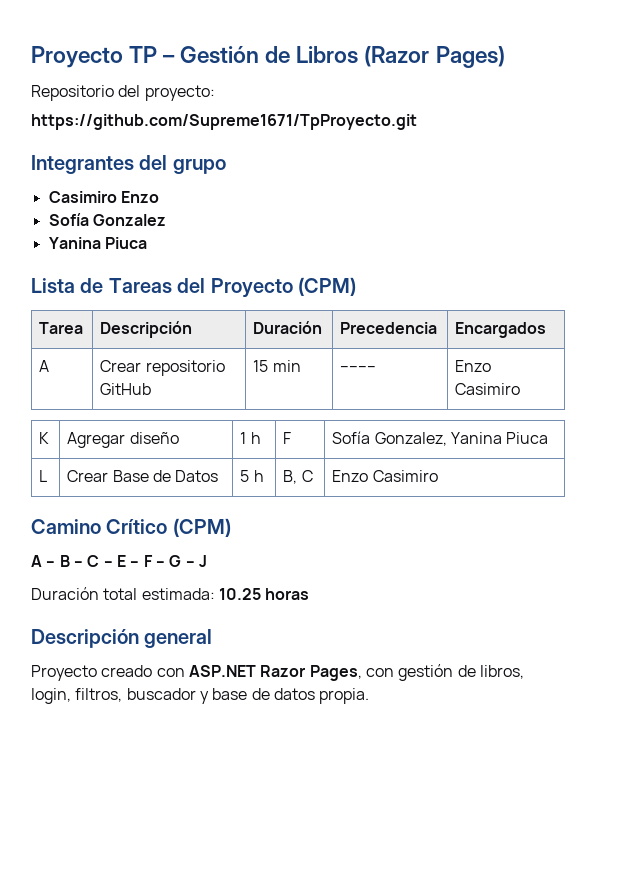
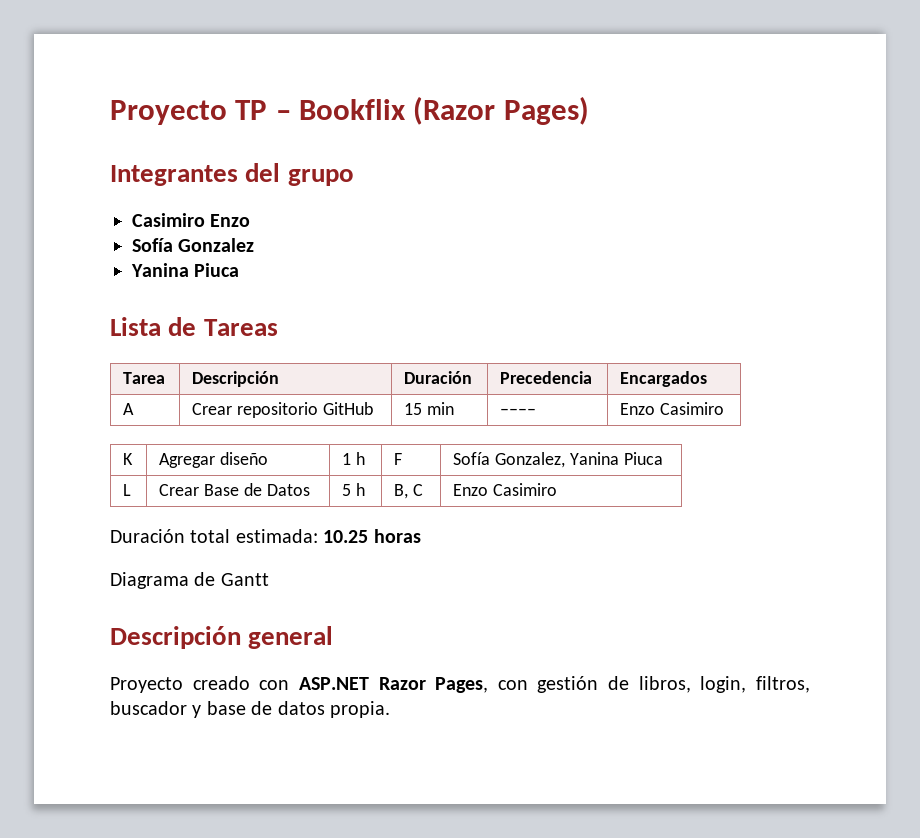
- Proyecto TP – Gestión de Libros (Razor Pages)
+ Proyecto TP – Bookflix (Razor Pages)
- Repositorio del proyecto:
- https://github.com/Supreme1671/TpProyecto.git
- Lista de Tareas del Proyecto (CPM)
+ Lista de Tareas
- Camino Crítico (CPM)
- A – B – C – E – F – G – J
+ Diagrama de Gantt

